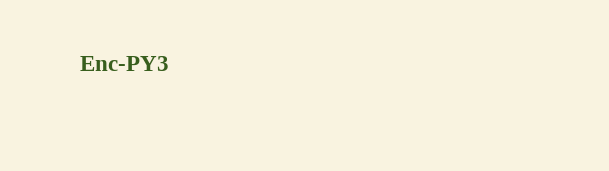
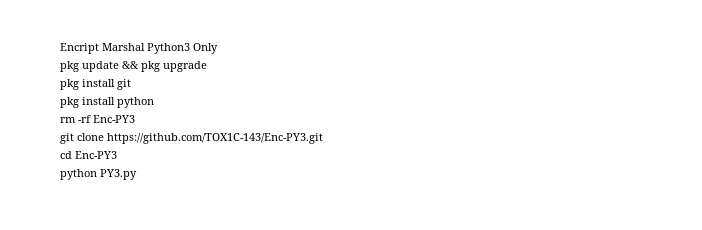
- Enc-PY3
+ Encript Marshal Python3 Only
+ pkg update && pkg upgrade
+ pkg install git
+ pkg install python
+ rm -rf Enc-PY3
+ git clone https://github.com/TOX1C-143/Enc-PY3.git
+ cd Enc-PY3
+ python PY3.py

